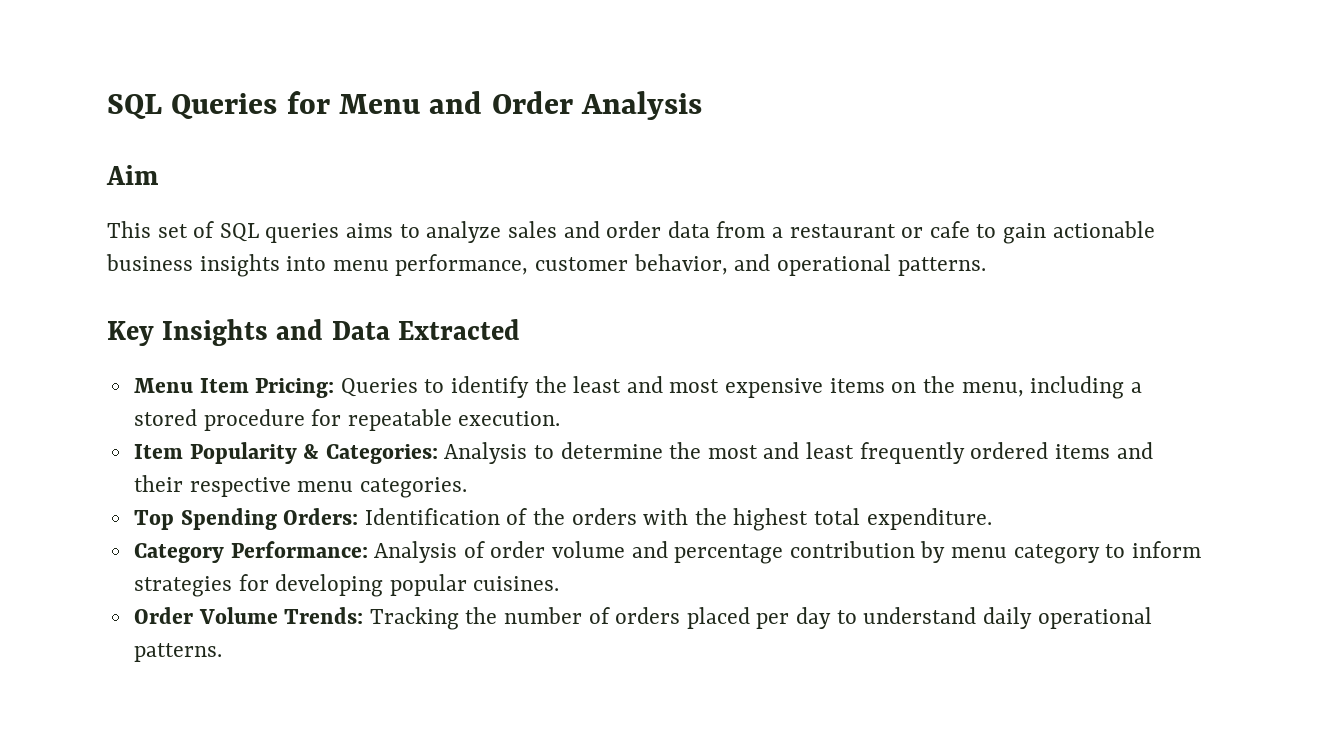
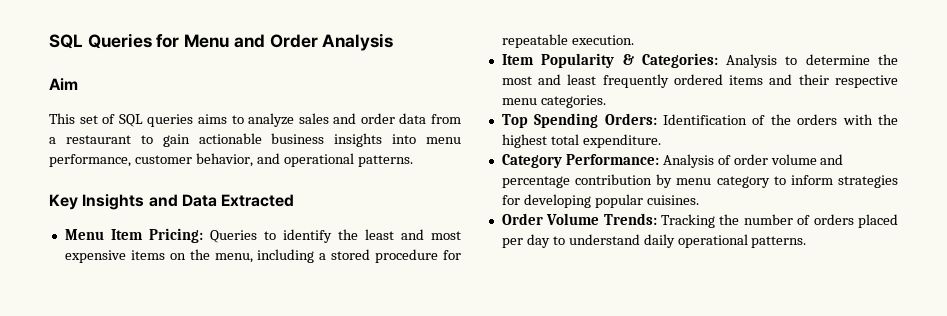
- This set of SQL queries aims to analyze sales and order data from a restaurant or cafe to gain actionable business insights into menu performance, customer behavior, and operational patterns.
+ This set of SQL queries aims to analyze sales and order data from a restaurant to gain actionable business insights into menu performance, customer behavior, and operational patterns.

